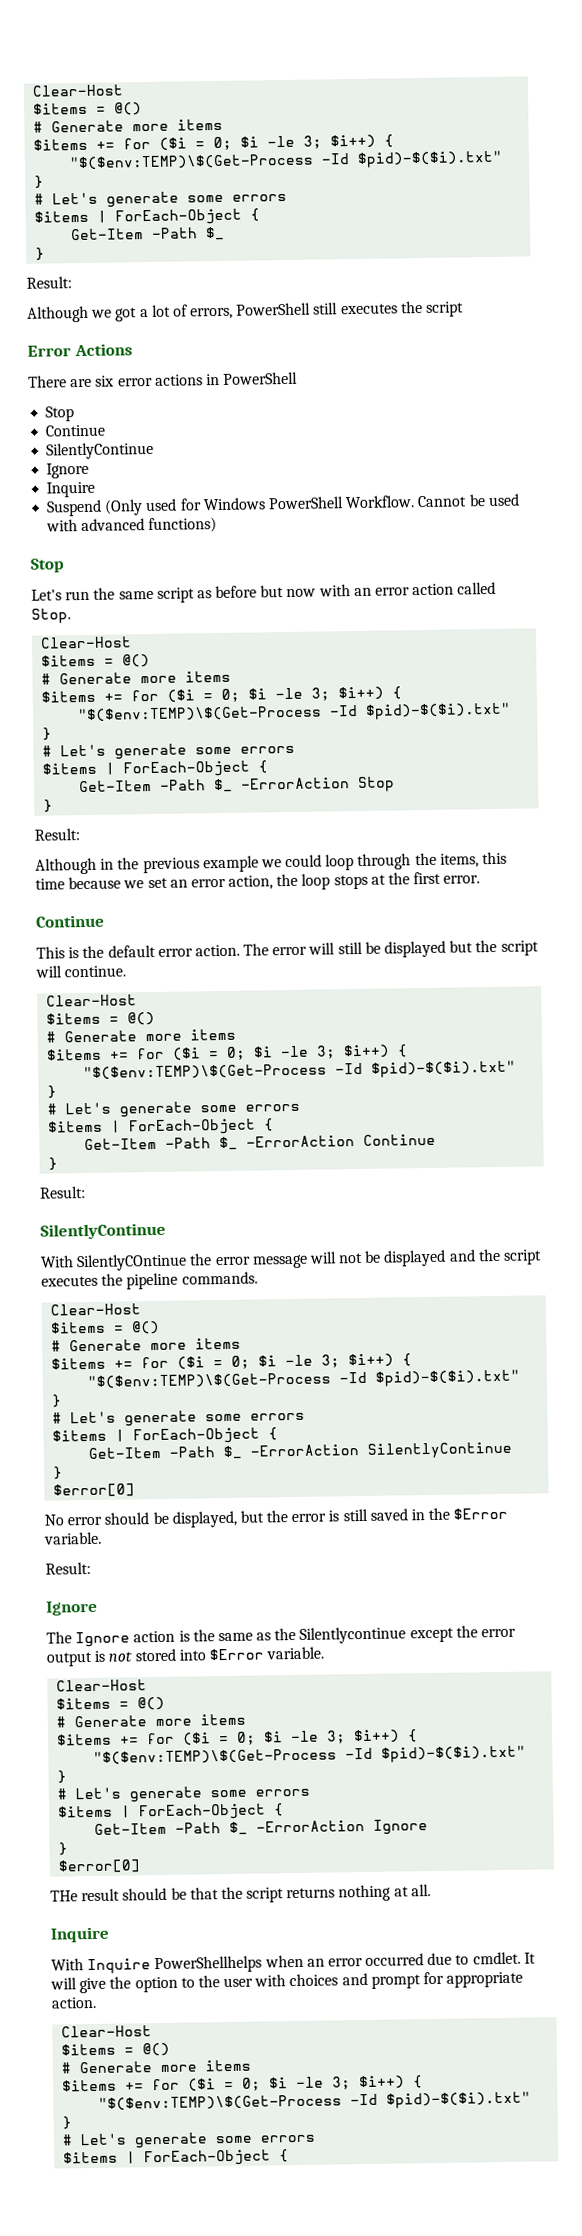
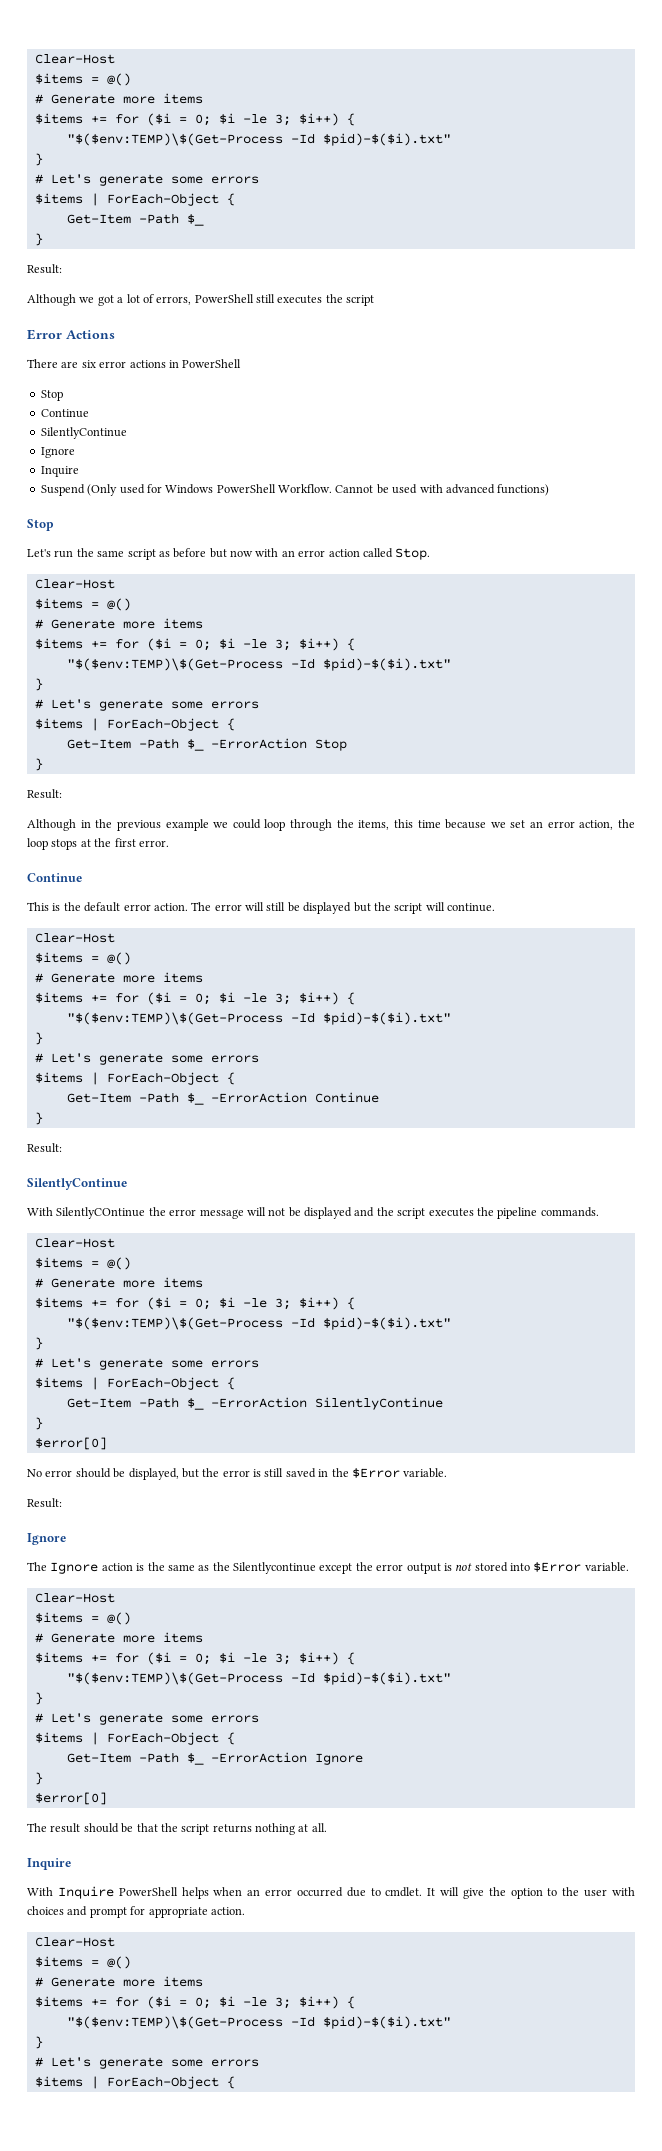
- THe result should be that the script returns nothing at all.
+ The result should be that the script returns nothing at all.
- With Inquire PowerShellhelps when an error occurred due to cmdlet.
+ With Inquire PowerShell helps when an error occurred due to cmdlet.

